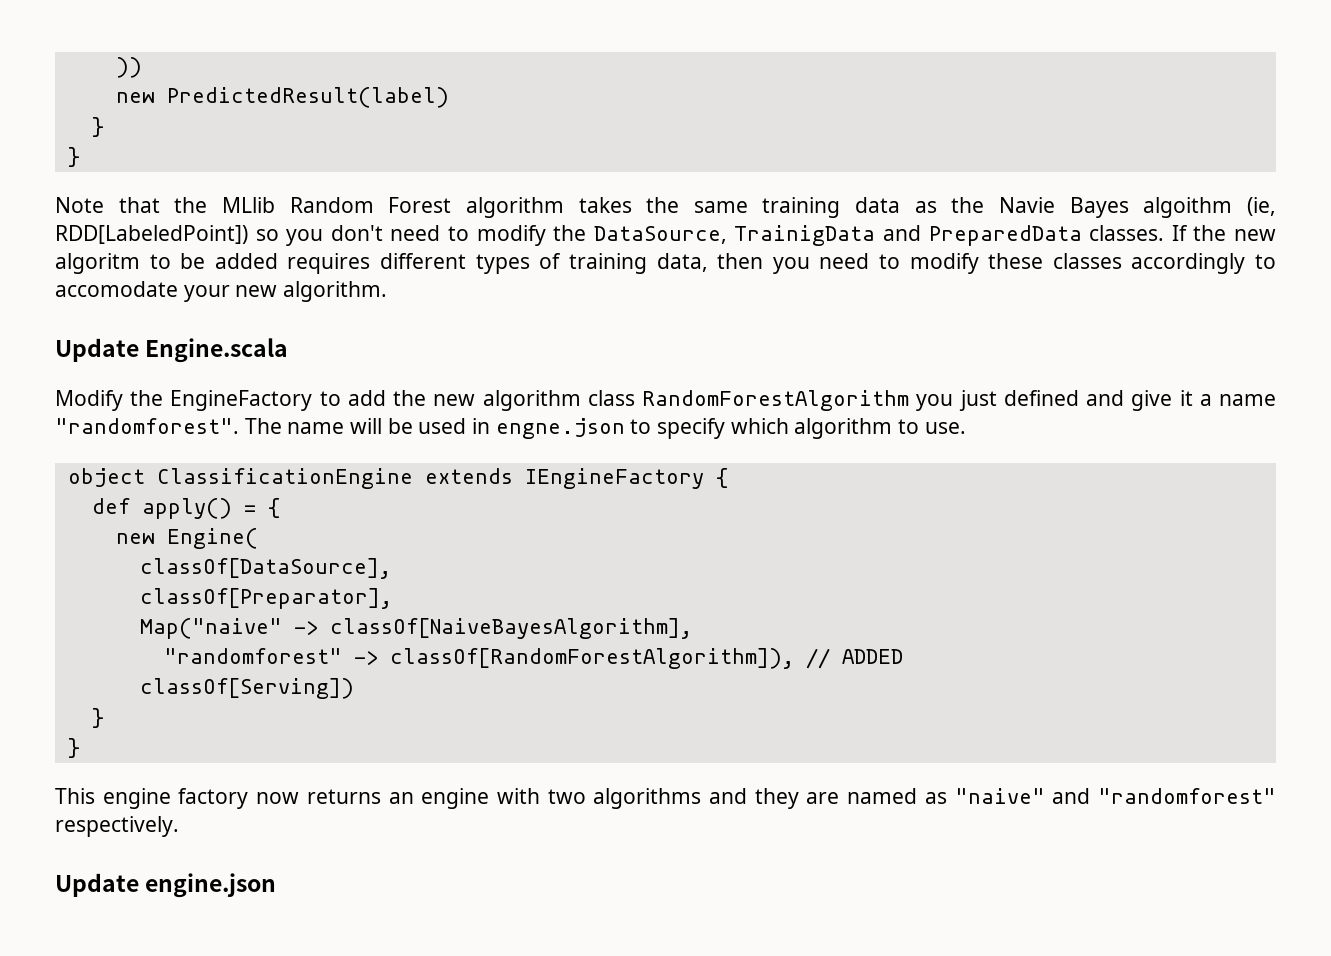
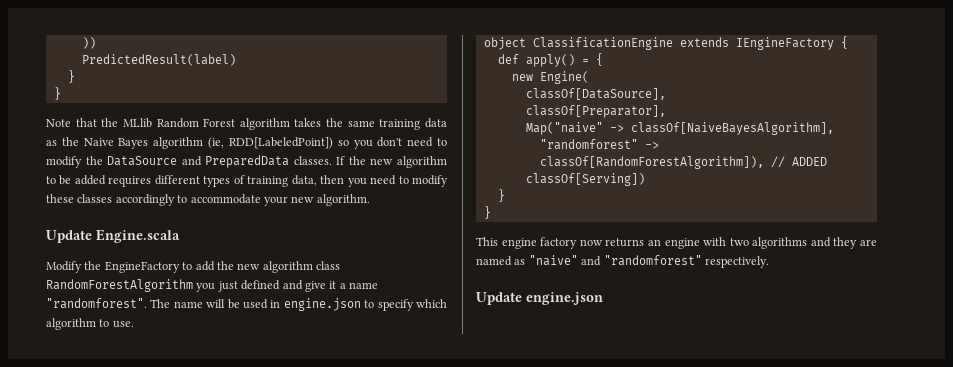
- new PredictedResult(label)
+ PredictedResult(label)
- Note that the MLlib Random Forest algorithm takes the same training data as the Navie Bayes algoithm (ie, RDD[LabeledPoint]) so you don't need to modify the DataSource, TrainigData and PreparedData classes.
+ Note that the MLlib Random Forest algorithm takes the same training data as the Naive Bayes algorithm (ie, RDD[LabeledPoint]) so you don't need to modify the DataSource and PreparedData classes.
- If the new algoritm to be added requires different types of training data, then you need to modify these classes accordingly to accomodate your new algorithm.
+ If the new algorithm to be added requires different types of training data, then you need to modify these classes accordingly to accommodate your new algorithm.
- The name will be used in engne.json to specify which algorithm to use.
+ The name will be used in engine.json to specify which algorithm to use.

